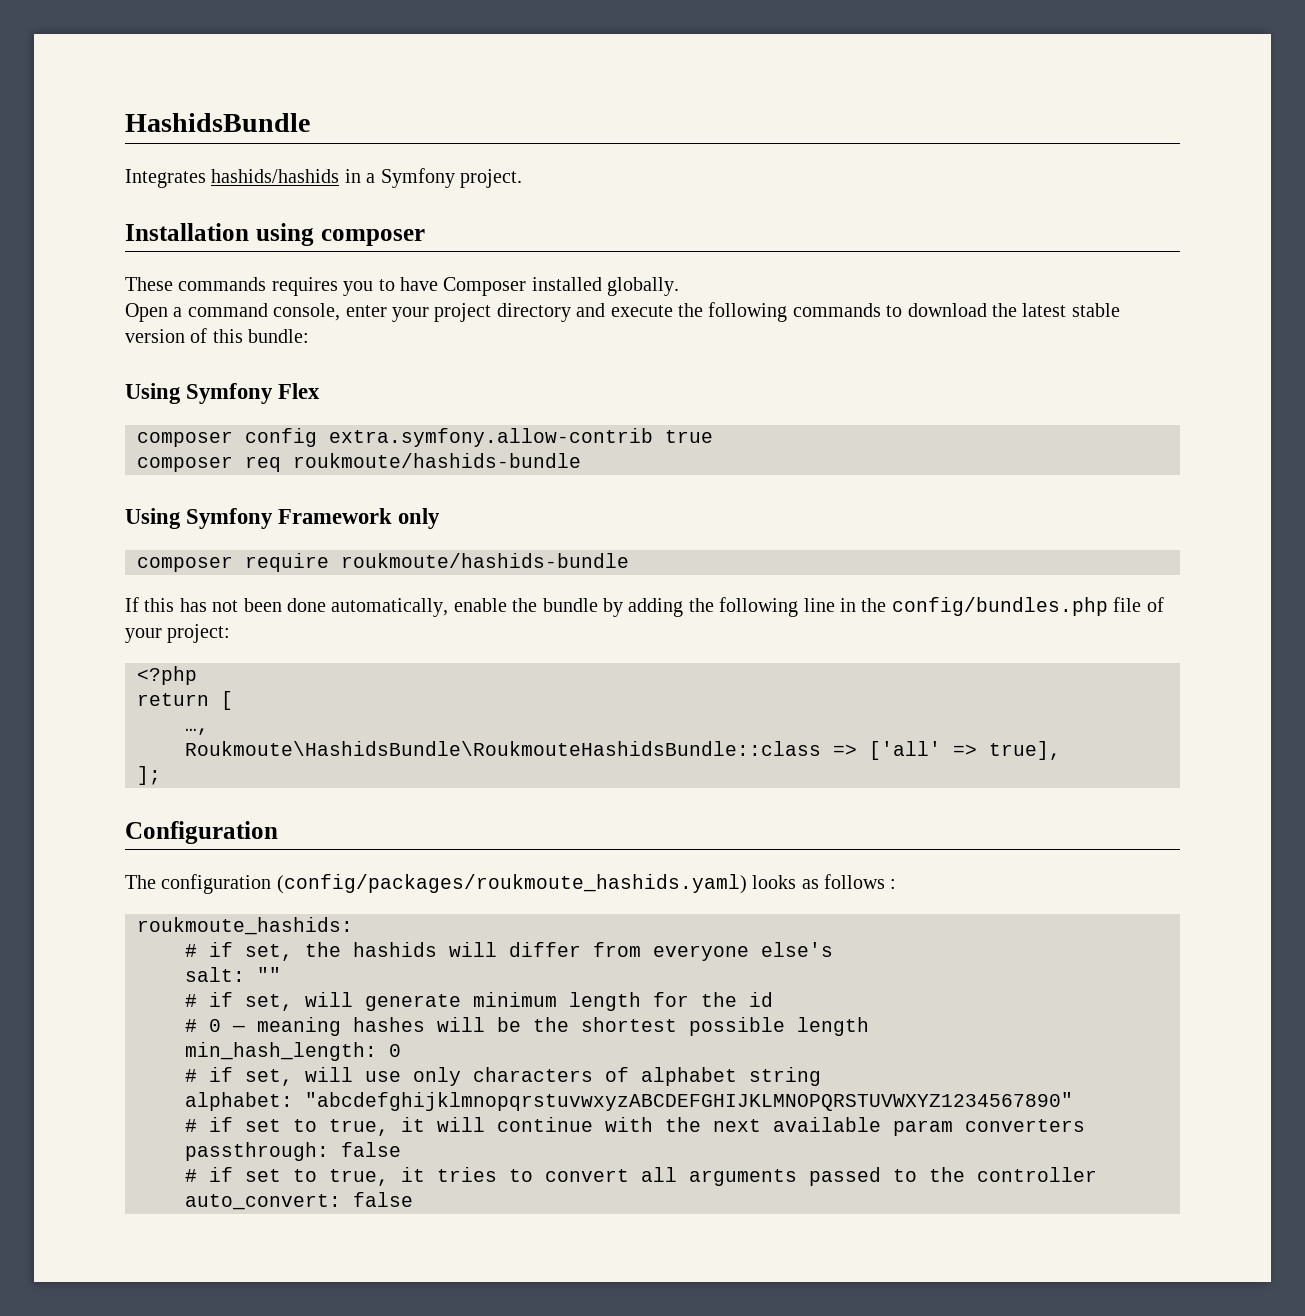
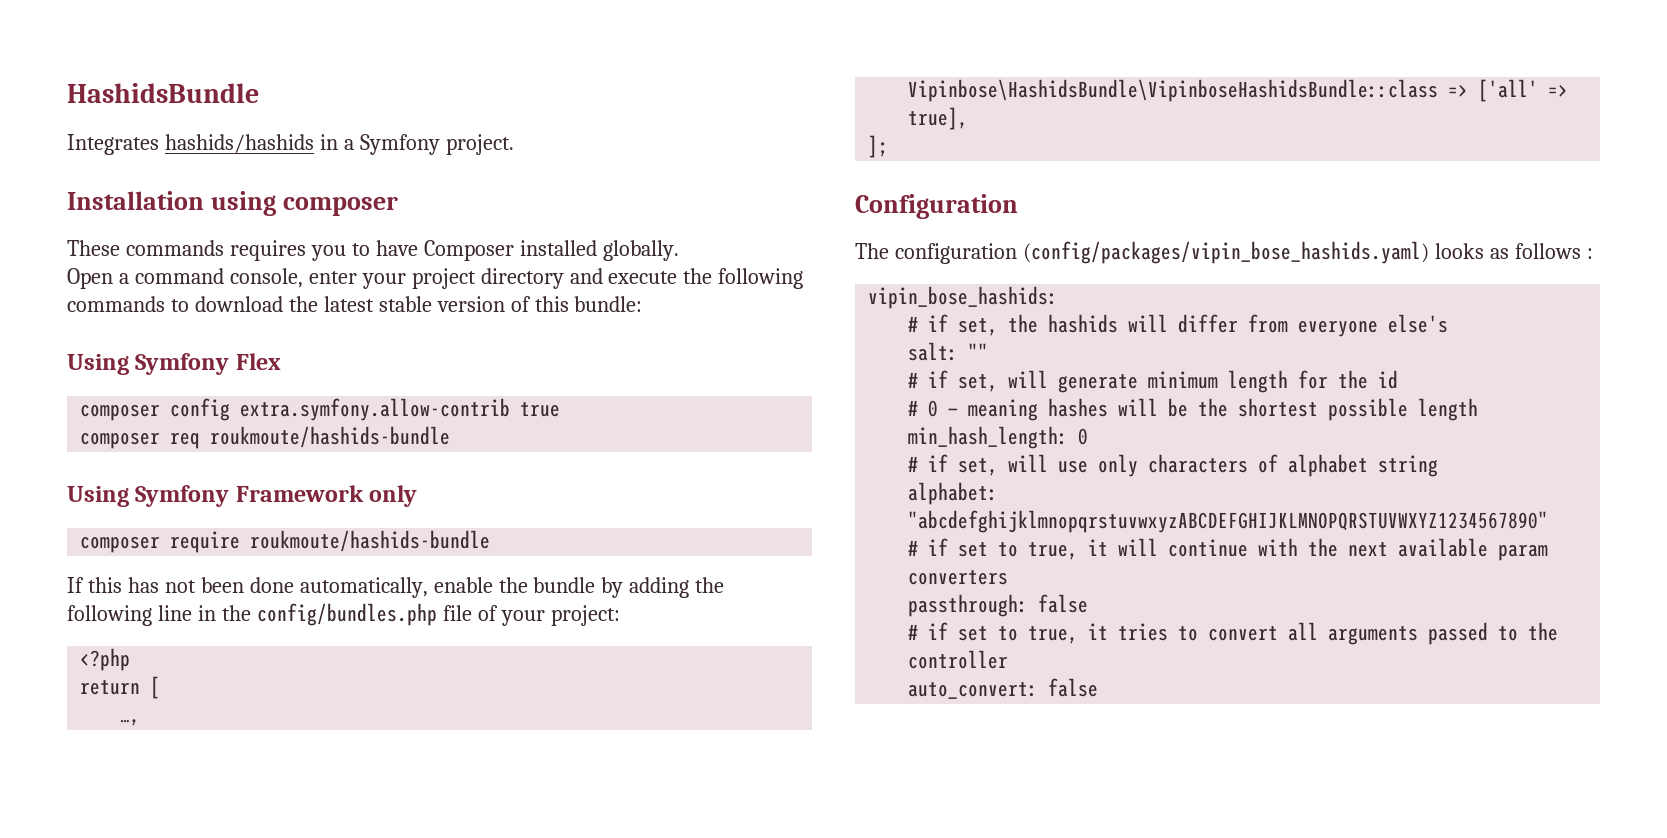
- Roukmoute\HashidsBundle\RoukmouteHashidsBundle::class => ['all' => true],
+ Vipinbose\HashidsBundle\VipinboseHashidsBundle::class => ['all' => true],
- The configuration (config/packages/roukmoute_hashids.yaml) looks as follows :
+ The configuration (config/packages/vipin_bose_hashids.yaml) looks as follows :
- roukmoute_hashids:
+ vipin_bose_hashids:

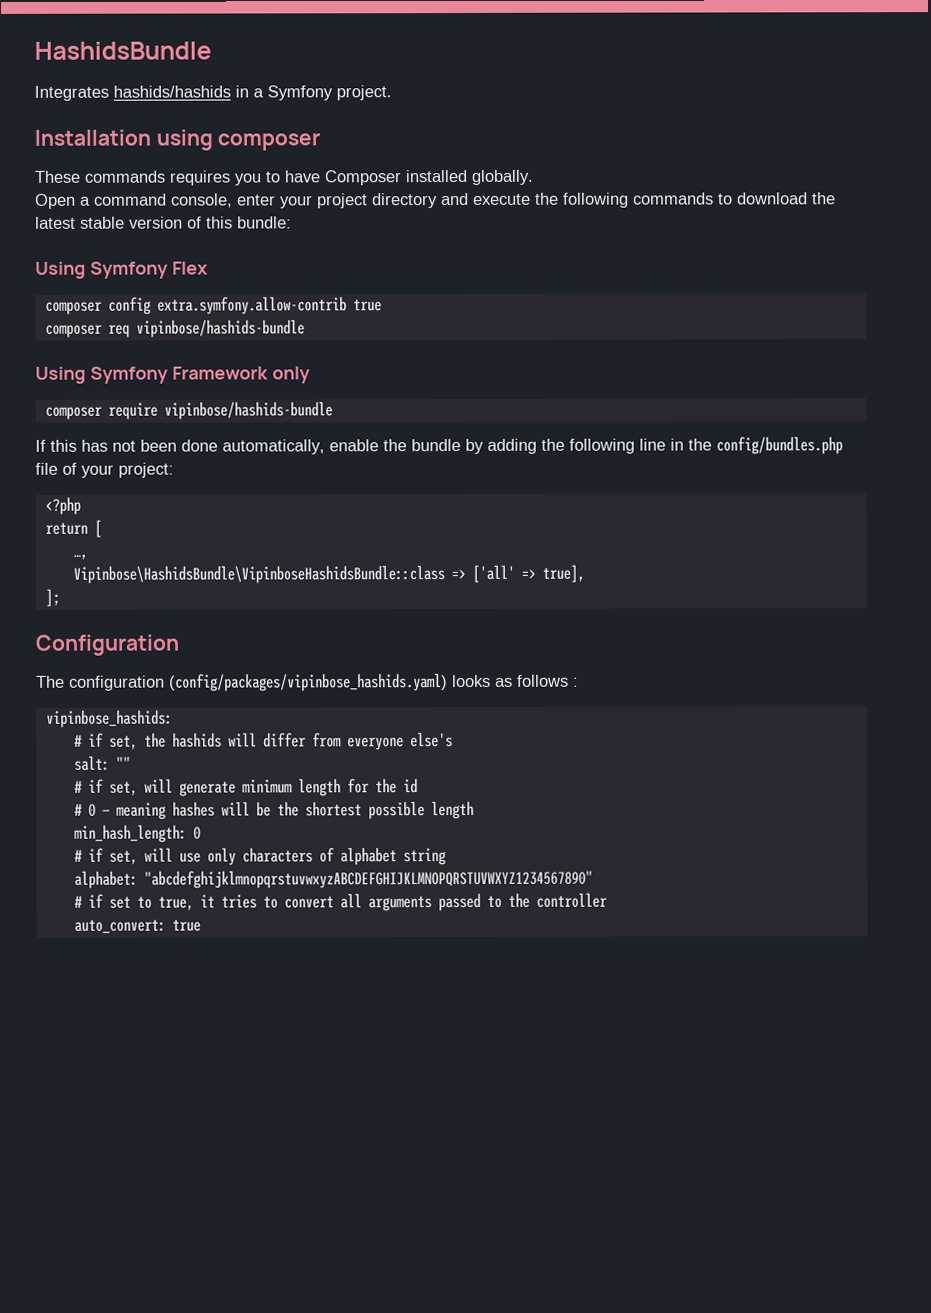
- composer req roukmoute/hashids-bundle
+ composer req vipinbose/hashids-bundle
- composer require roukmoute/hashids-bundle
+ composer require vipinbose/hashids-bundle
- The configuration (config/packages/vipin_bose_hashids.yaml) looks as follows :
+ The configuration (config/packages/vipinbose_hashids.yaml) looks as follows :
- vipin_bose_hashids:
+ vipinbose_hashids:
- # if set to true, it will continue with the next available param converters
- passthrough: false
- auto_convert: false
+ auto_convert: true

